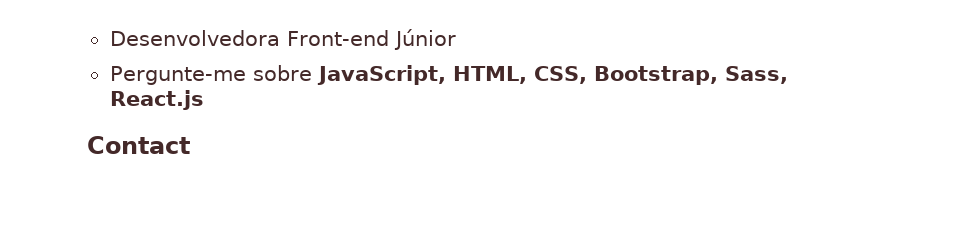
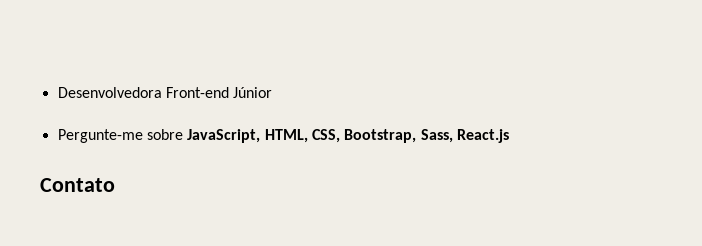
- Contact
+ Contato

